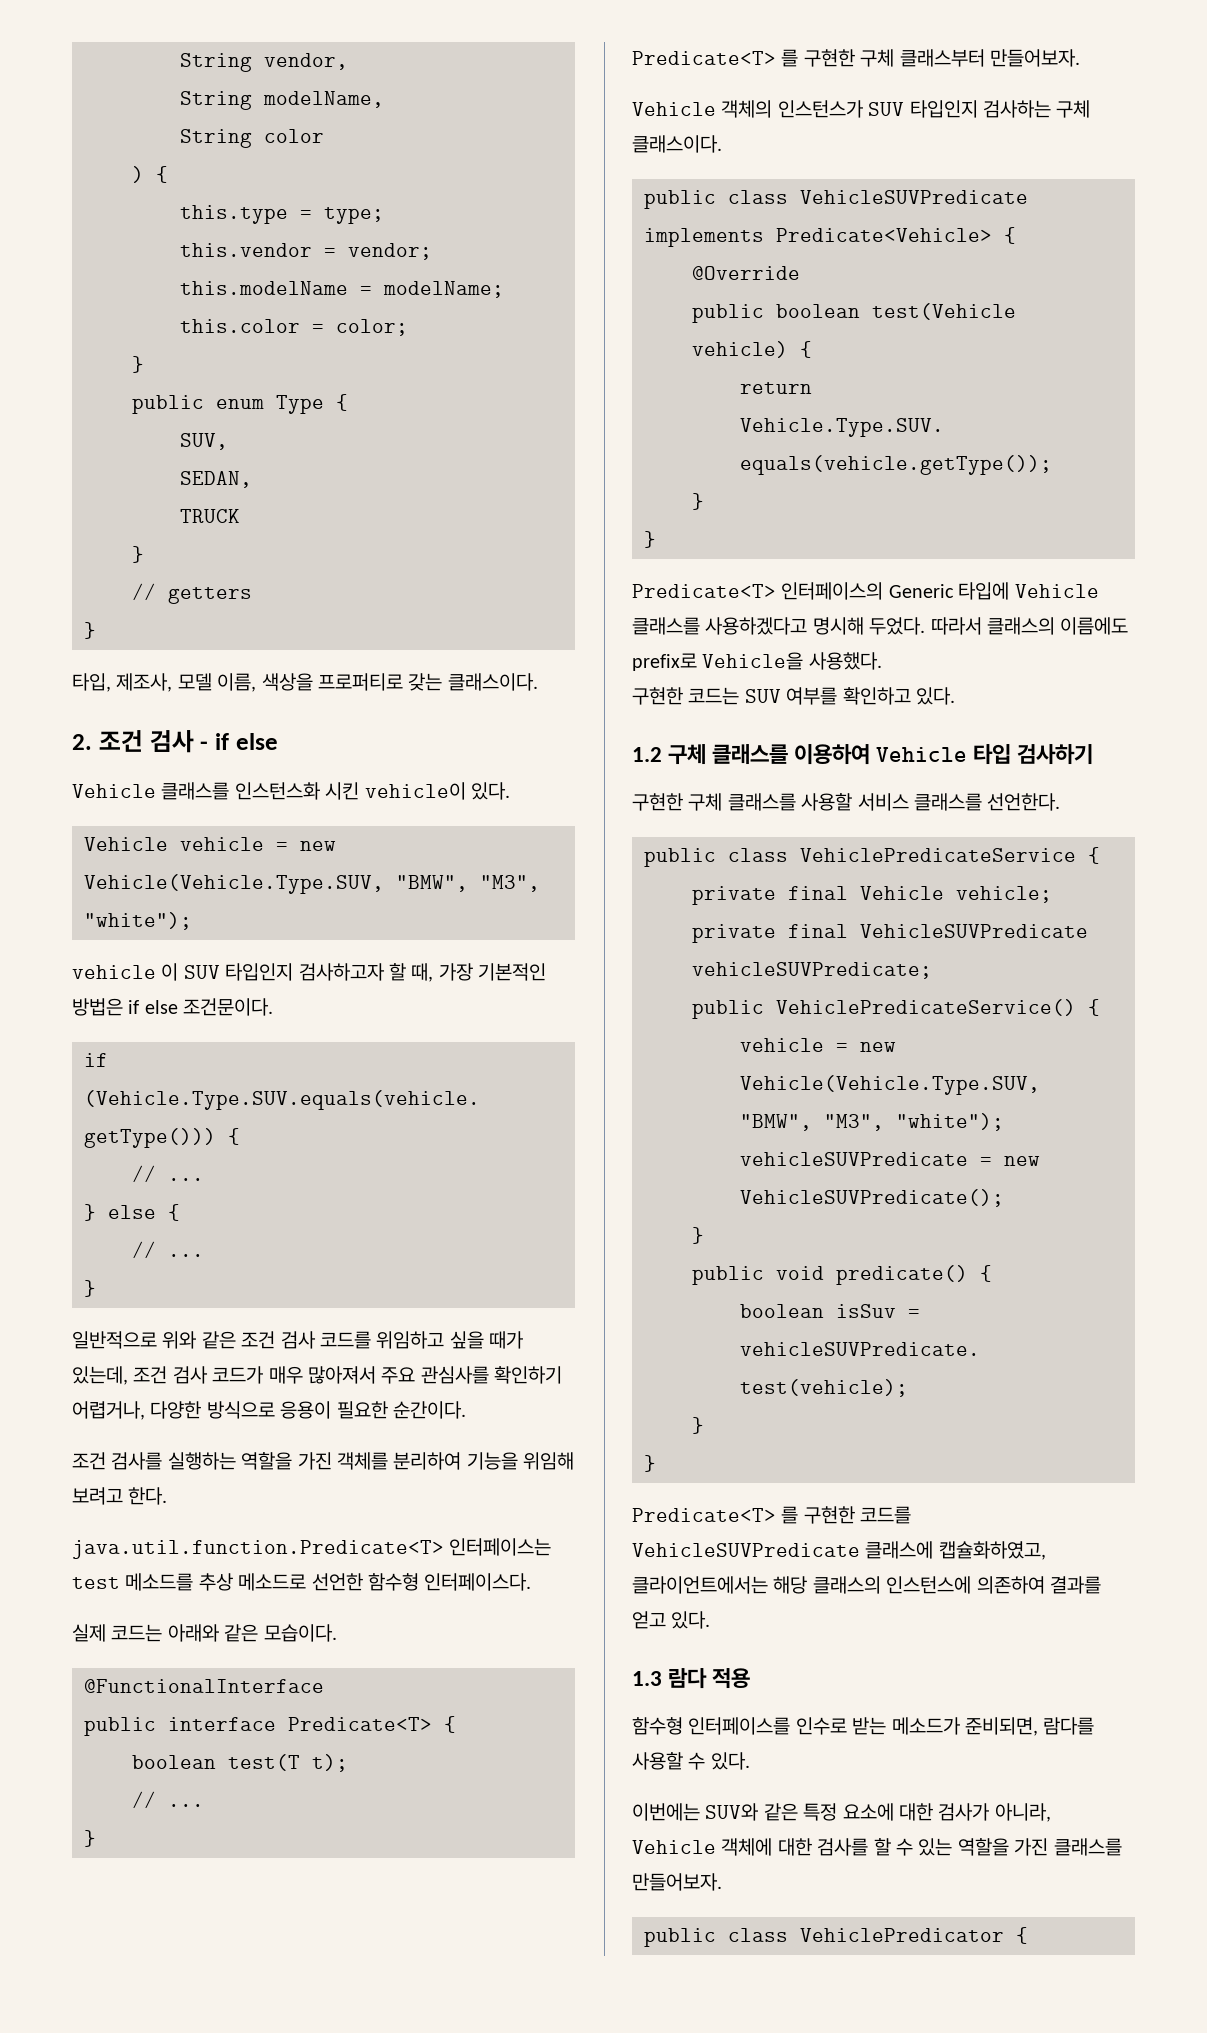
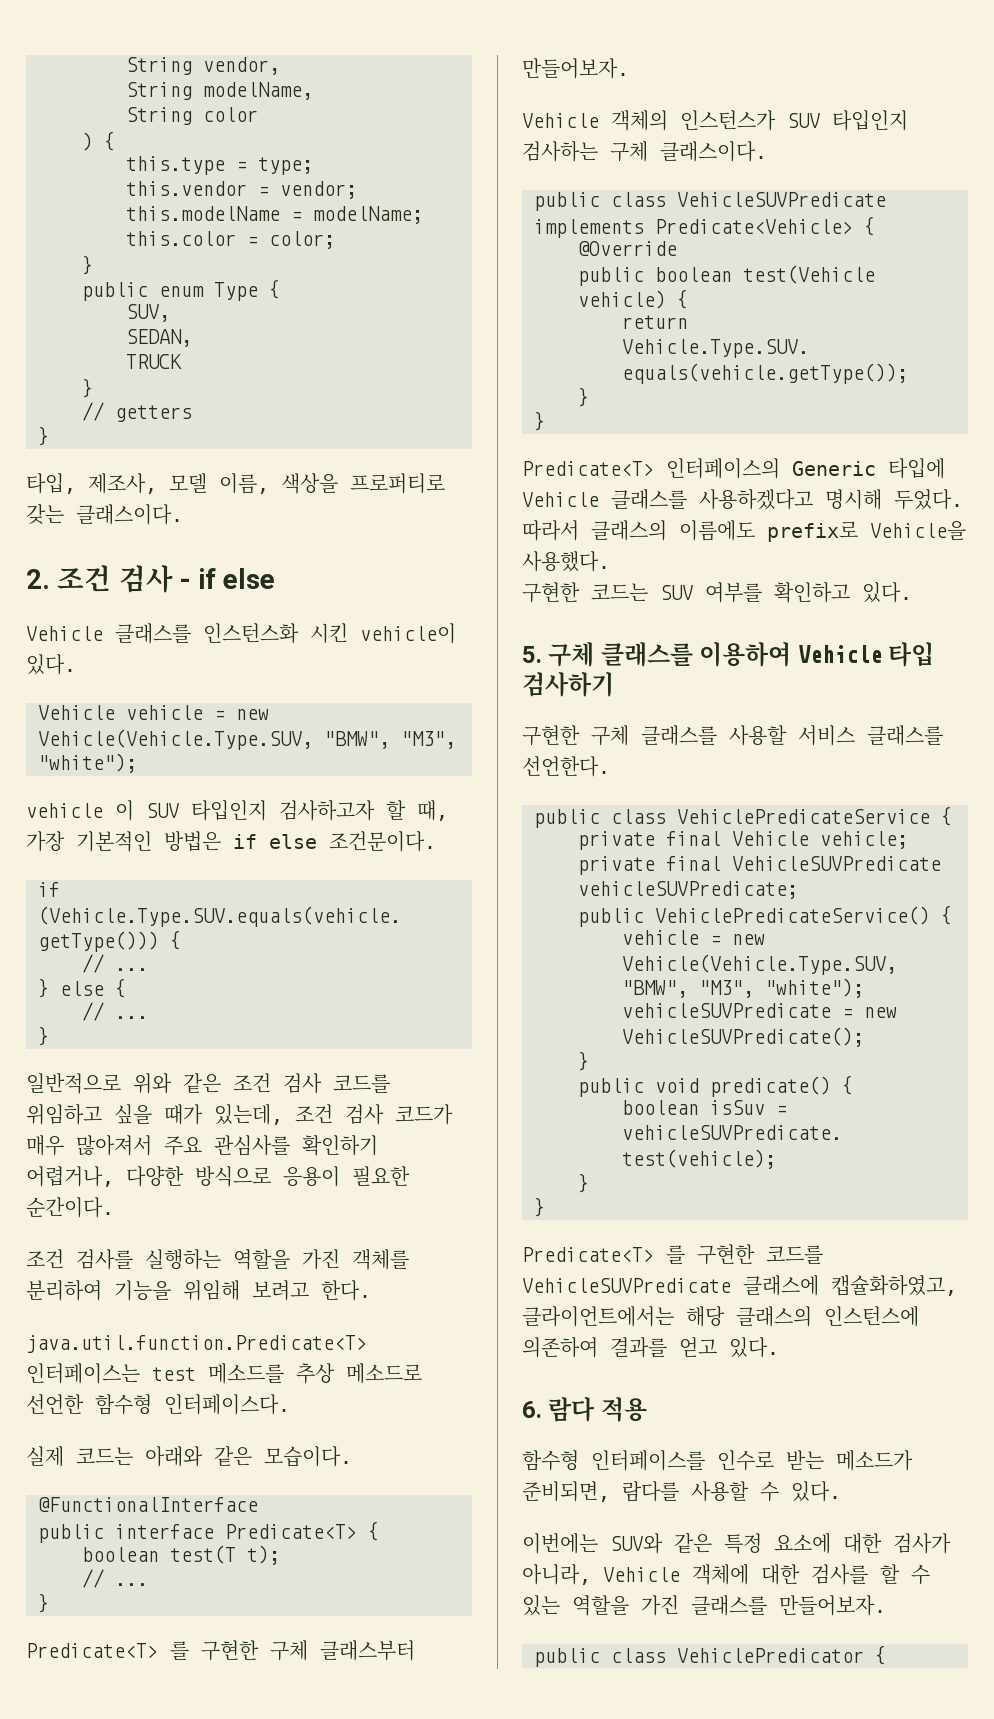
- 1.2 구체 클래스를 이용하여 Vehicle 타입 검사하기
+ 5. 구체 클래스를 이용하여 Vehicle 타입 검사하기
- 1.3 람다 적용
+ 6. 람다 적용

